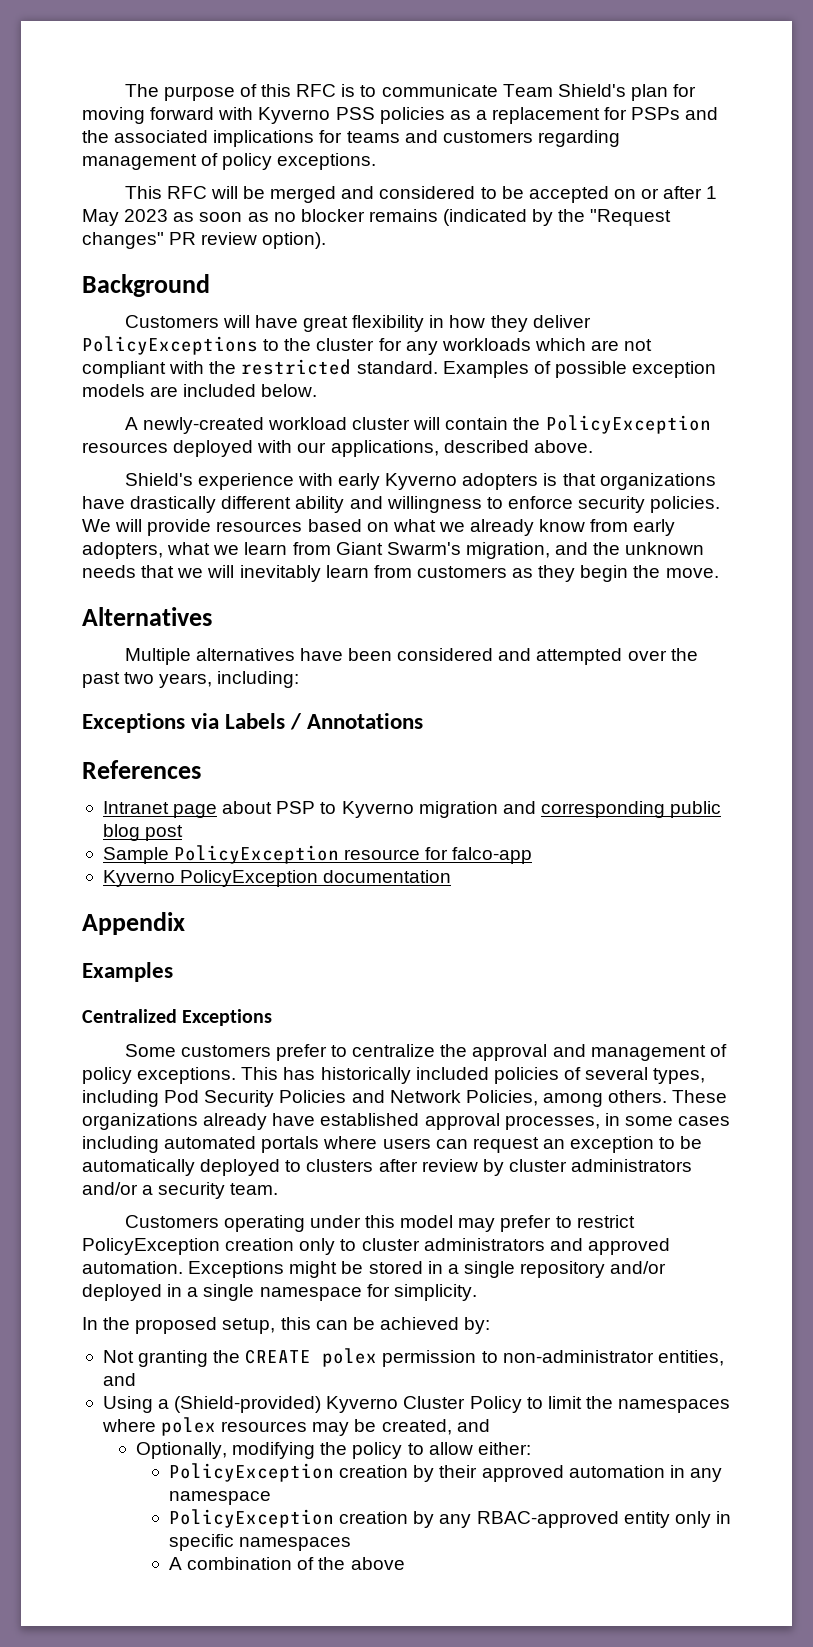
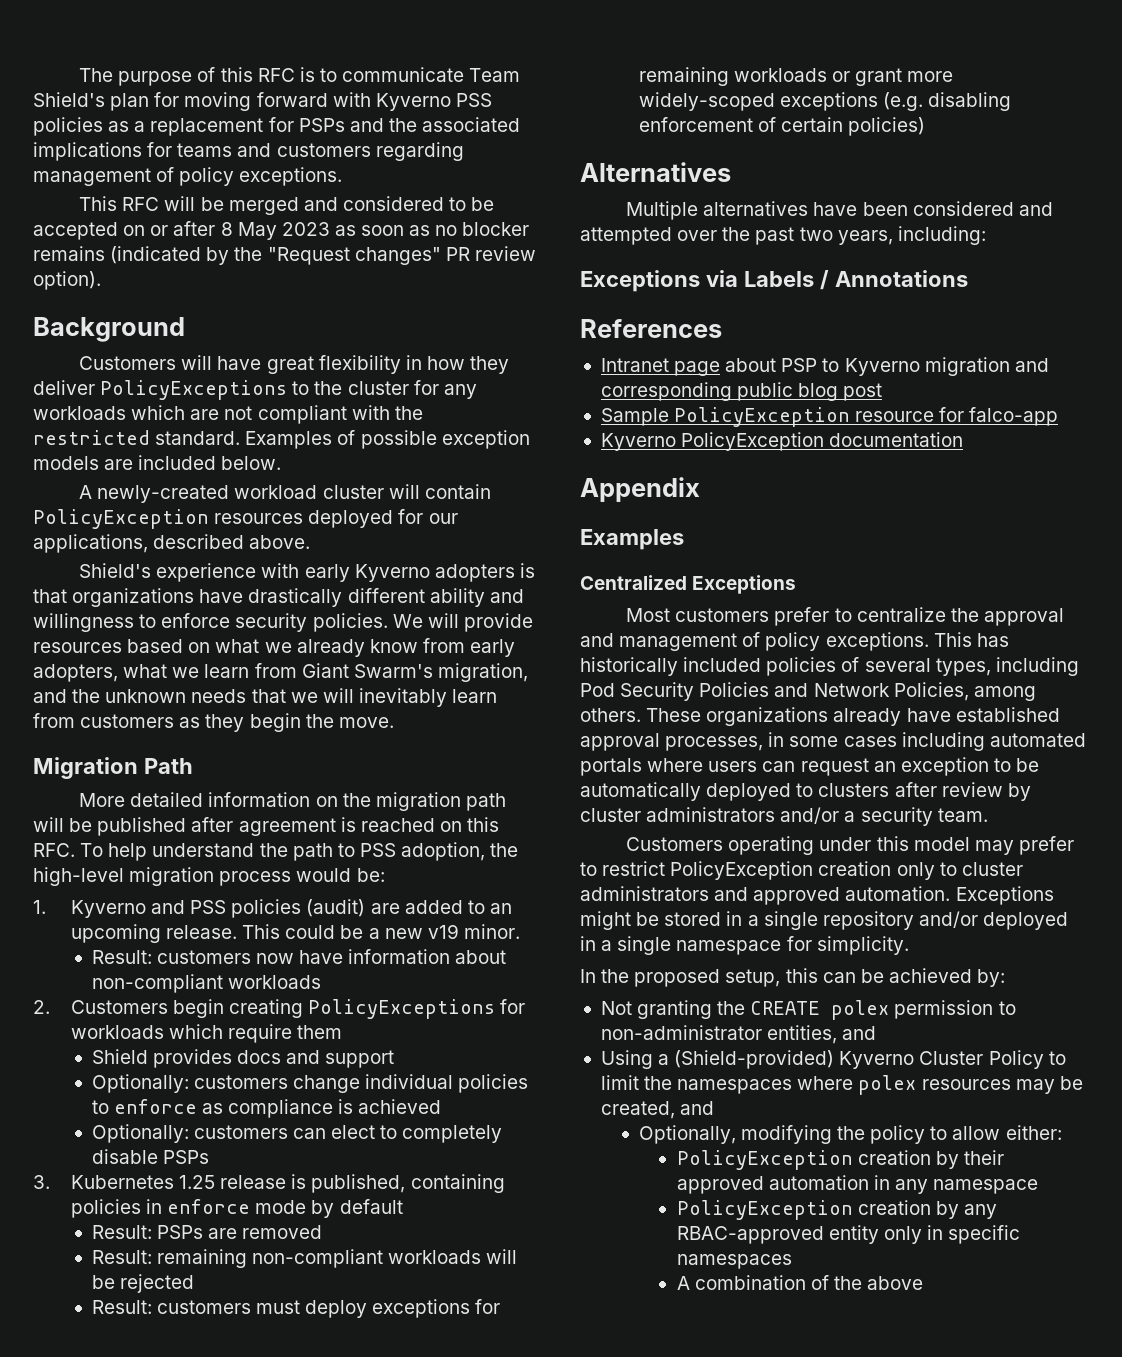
- This RFC will be merged and considered to be accepted on or after 1 May 2023 as soon as no blocker remains (indicated by the "Request changes" PR review option).
+ This RFC will be merged and considered to be accepted on or after 8 May 2023 as soon as no blocker remains (indicated by the "Request changes" PR review option).
- A newly-created workload cluster will contain the PolicyException resources deployed with our applications, described above.
+ A newly-created workload cluster will contain PolicyException resources deployed for our applications, described above.
+ Migration Path
+ More detailed information on the migration path will be published after agreement is reached on this RFC. To help understand the path to PSS adoption, the high-level migration process would be:
+ 1. Kyverno and PSS policies (audit) are added to an upcoming release. This could be a new v19 minor.
+ Result: customers now have information about non-compliant workloads
+ 2. Customers begin creating PolicyExceptions for workloads which require them
+ Shield provides docs and support
+ Optionally: customers change individual policies to enforce as compliance is achieved
+ Optionally: customers can elect to completely disable PSPs
+ 3. Kubernetes 1.25 release is published, containing policies in enforce mode by default
+ Result: PSPs are removed
+ Result: remaining non-compliant workloads will be rejected
+ Result: customers must deploy exceptions for remaining workloads or grant more widely-scoped exceptions (e.g. disabling enforcement of certain policies)
- Some customers prefer to centralize the approval and management of policy exceptions.
+ Most customers prefer to centralize the approval and management of policy exceptions.

